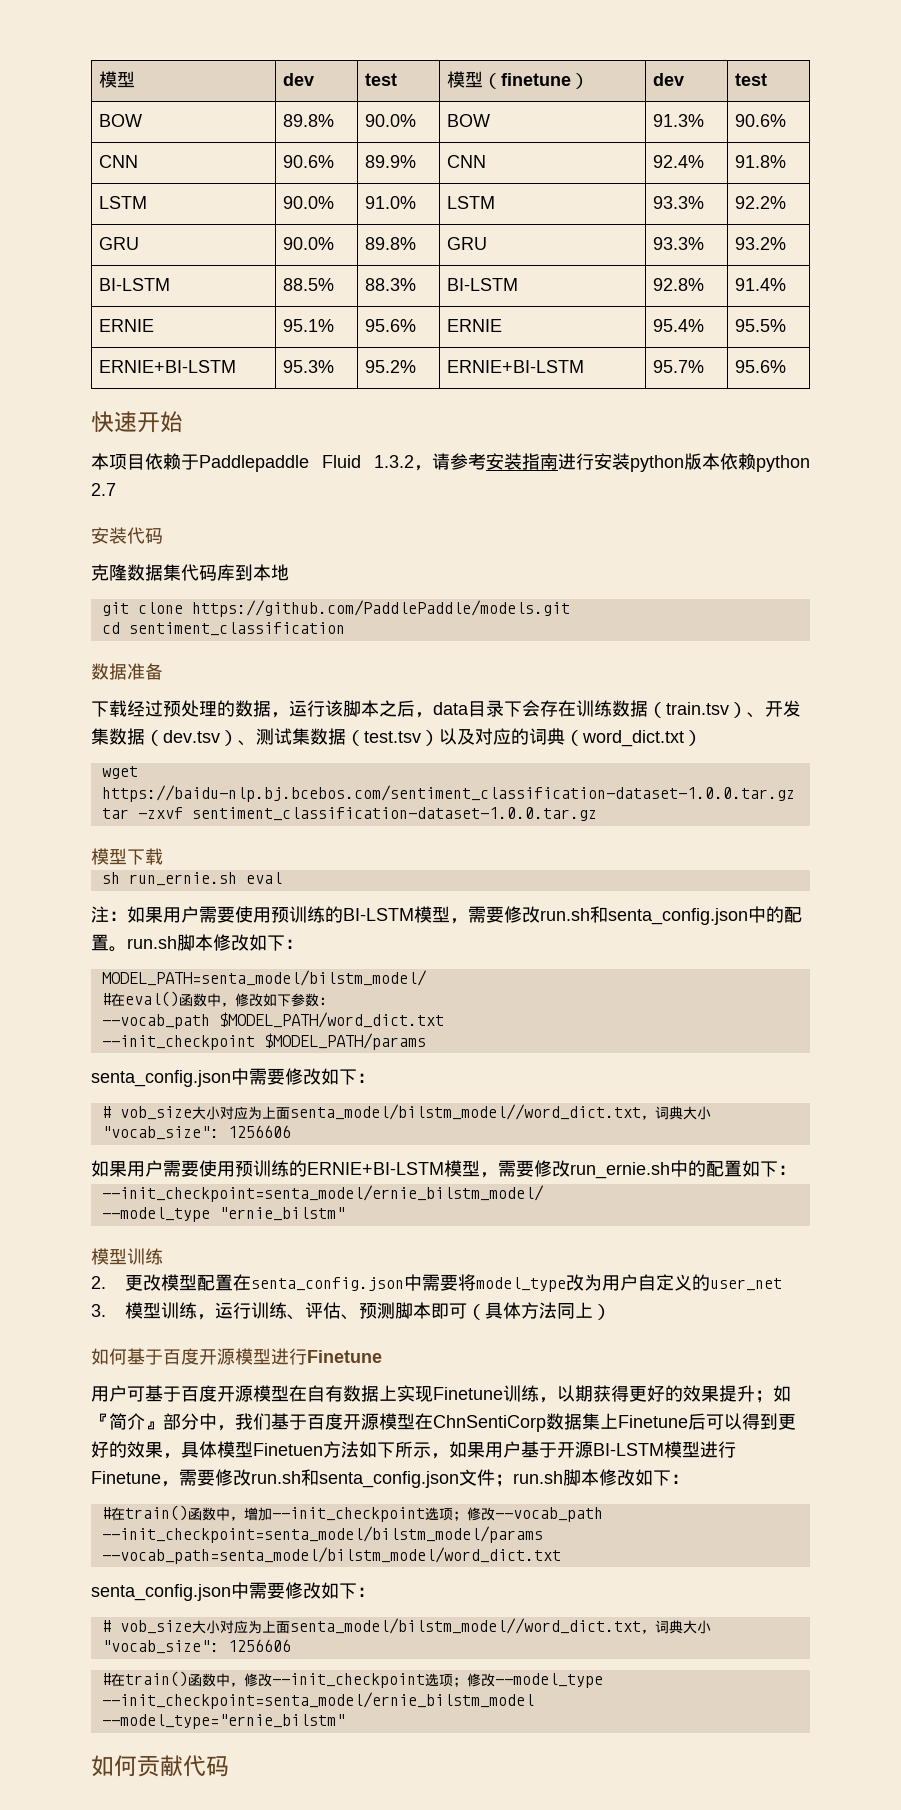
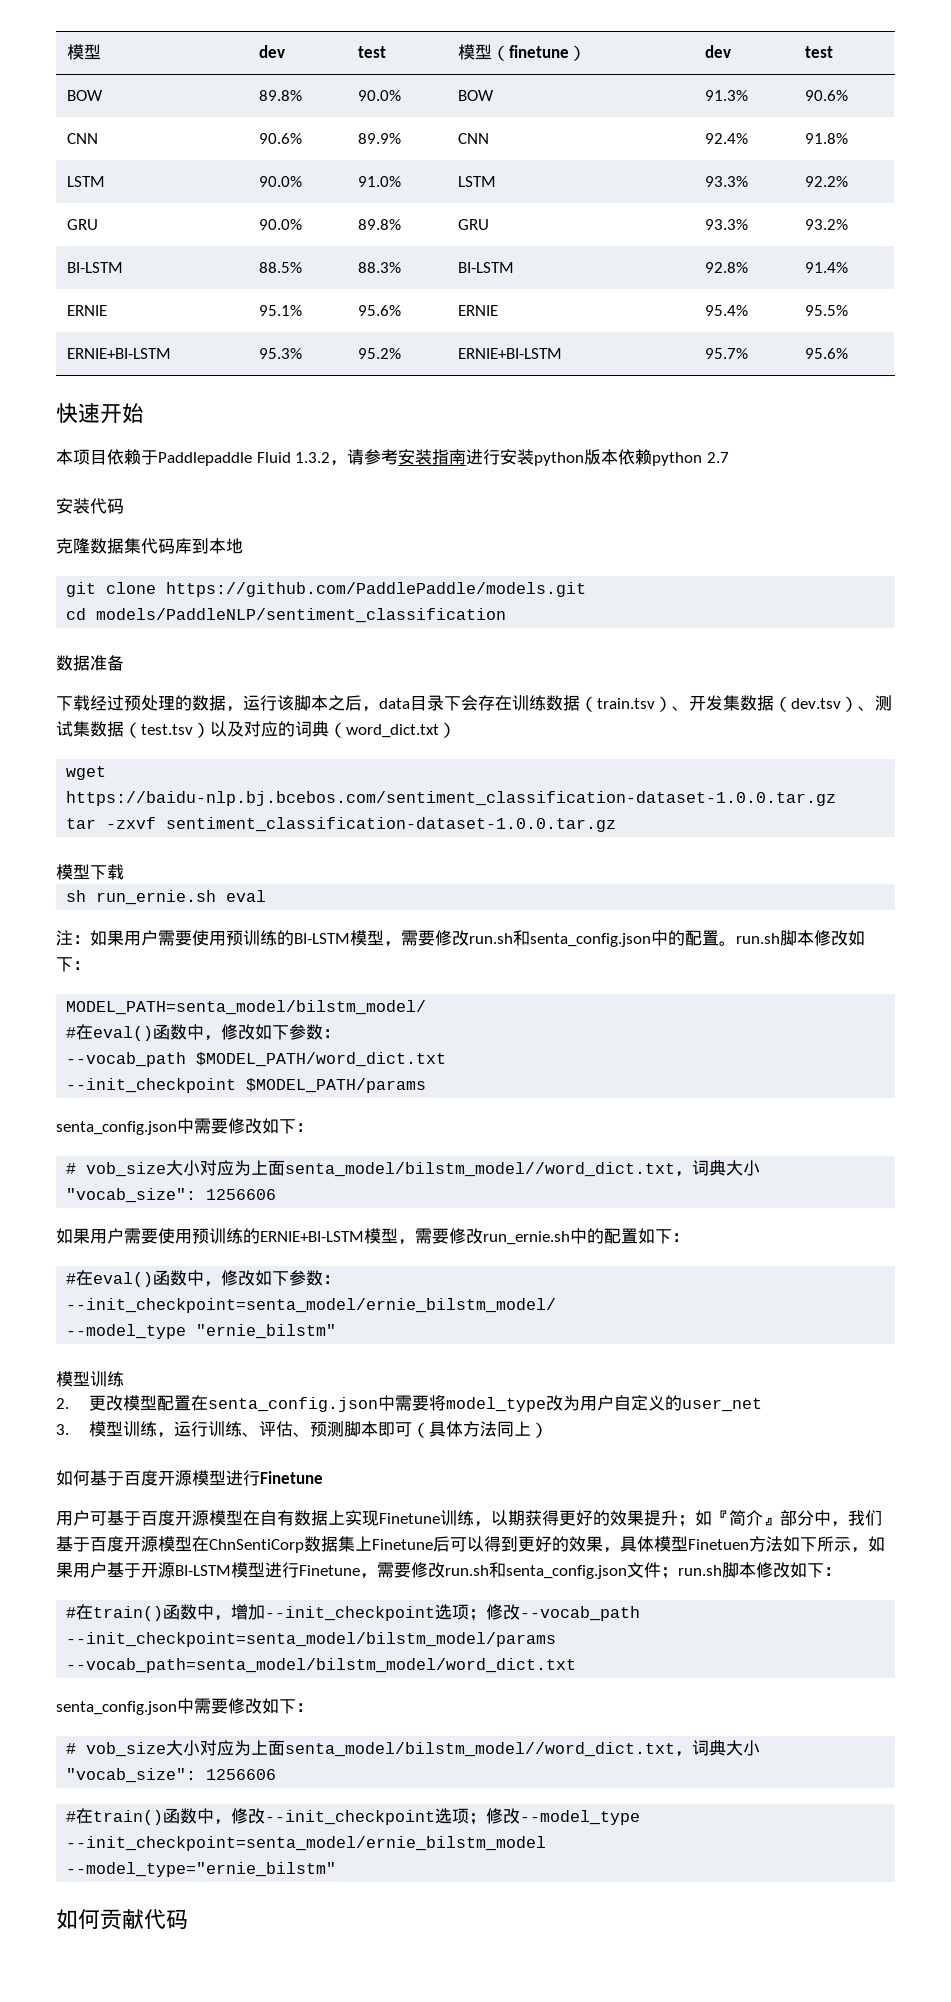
- cd sentiment_classification
+ cd models/PaddleNLP/sentiment_classification
  如果用户需要使用预训练的ERNIE+BI-LSTM模型，需要修改run_ernie.sh中的配置如下：
+ #在eval()函数中，修改如下参数：

